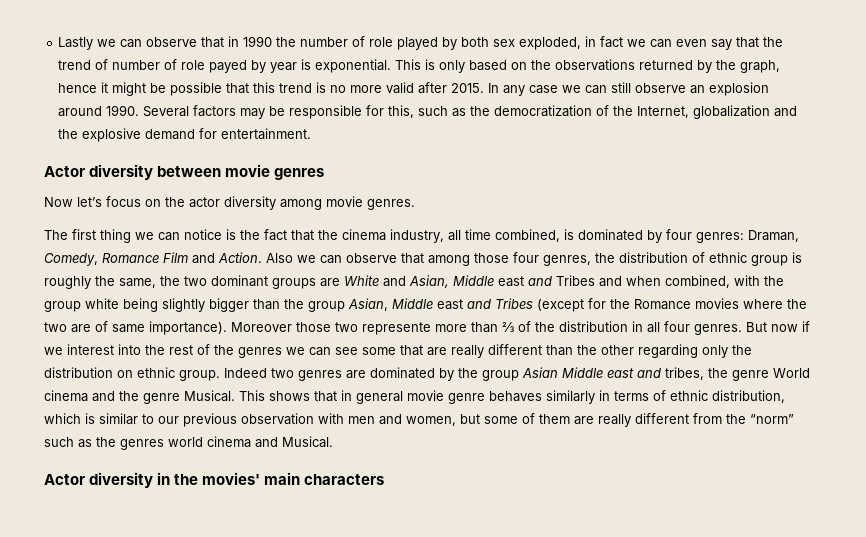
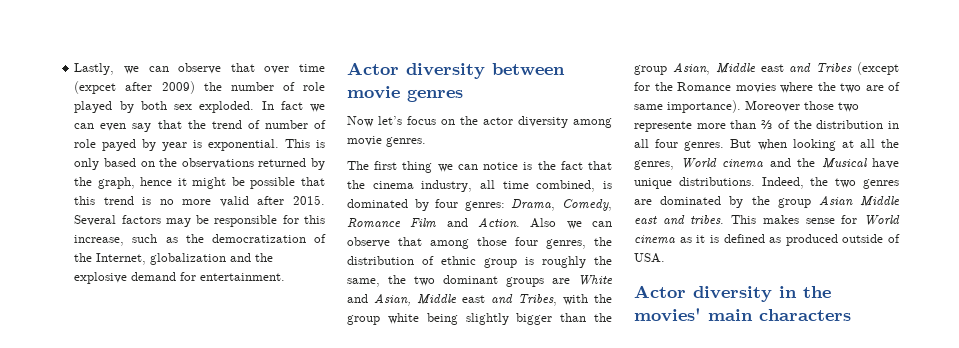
- Lastly we can observe that in 1990 the number of role played by both sex exploded, in fact we can even say that the trend of number of role payed by year is exponential.
+ Lastly, we can observe that over time (expcet after 2009) the number of role played by both sex exploded. In fact we can even say that the trend of number of role payed by year is exponential.
- In any case we can still observe an explosion around 1990.
- Several factors may be responsible for this, such as the democratization of the Internet, globalization and the explosive demand for entertainment.
+ Several factors may be responsible for this increase, such as the democratization of the Internet, globalization and the explosive demand for entertainment.
- The first thing we can notice is the fact that the cinema industry, all time combined, is dominated by four genres: Draman, Comedy, Romance Film and Action.
+ The first thing we can notice is the fact that the cinema industry, all time combined, is dominated by four genres: Drama, Comedy, Romance Film and Action.
- Also we can observe that among those four genres, the distribution of ethnic group is roughly the same, the two dominant groups are White and Asian, Middle east and Tribes and when combined, with the group white being slightly bigger than the group Asian, Middle east and Tribes (except for the Romance movies where the two are of same importance).
+ Also we can observe that among those four genres, the distribution of ethnic group is roughly the same, the two dominant groups are White and Asian, Middle east and Tribes, with the group white being slightly bigger than the group Asian, Middle east and Tribes (except for the Romance movies where the two are of same importance).
- But now if we interest into the rest of the genres we can see some that are really different than the other regarding only the distribution on ethnic group. Indeed two genres are dominated by the group Asian Middle east and tribes, the genre World cinema and the genre Musical. This shows that in general movie genre behaves similarly in terms of ethnic distribution, which is similar to our previous observation with men and women, but some of them are really different from the “norm” such as the genres world cinema and Musical.
+ But when looking at all the genres, World cinema and the Musical have unique distributions. Indeed, the two genres are dominated by the group Asian Middle east and tribes. This makes sense for World cinema as it is defined as produced outside of USA.

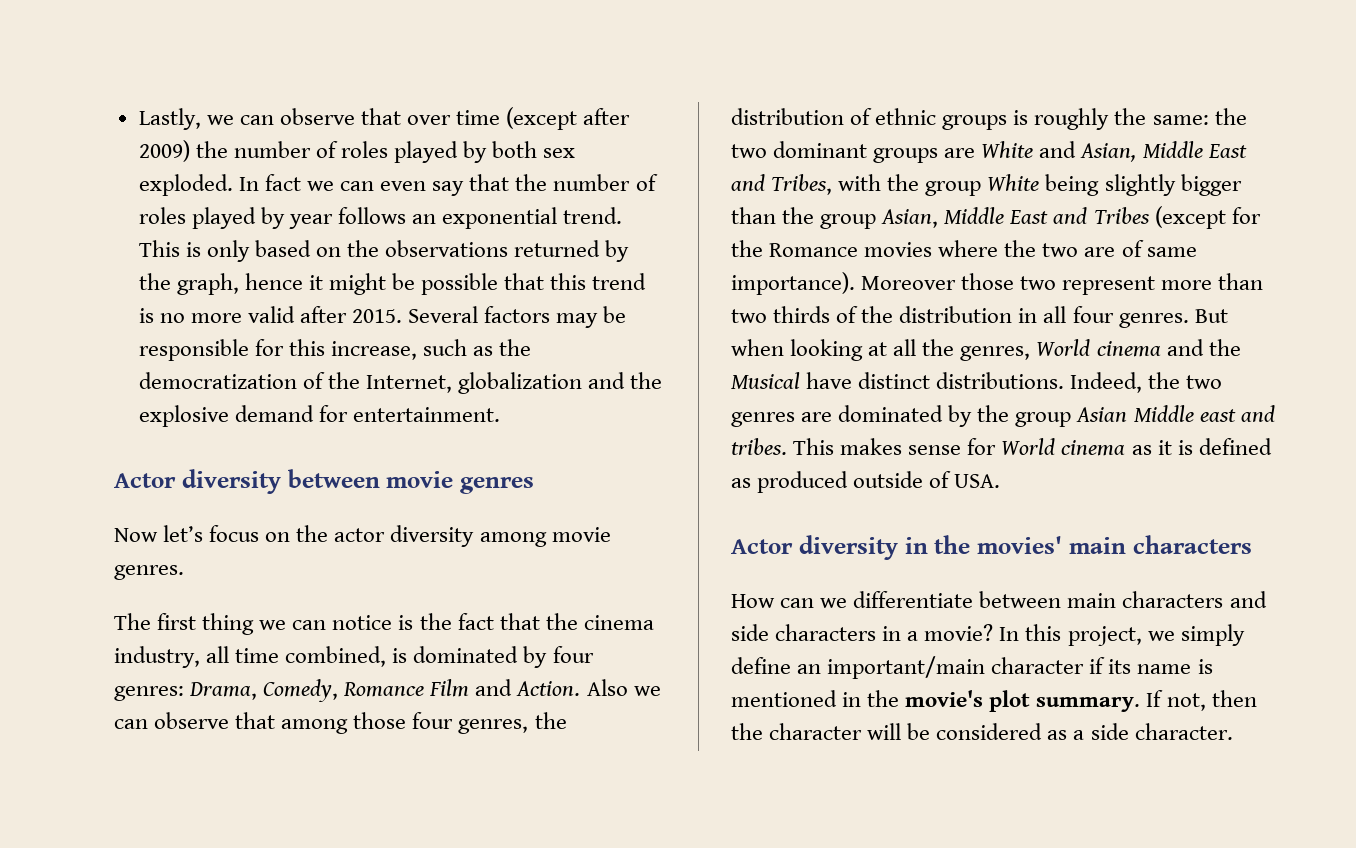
- Lastly, we can observe that over time (expcet after 2009) the number of role played by both sex exploded.
+ Lastly, we can observe that over time (except after 2009) the number of roles played by both sex exploded.
- In fact we can even say that the trend of number of role payed by year is exponential.
+ In fact we can even say that the number of roles played by year follows an exponential trend.
- Also we can observe that among those four genres, the distribution of ethnic group is roughly the same, the two dominant groups are White and Asian, Middle east and Tribes, with the group white being slightly bigger than the group Asian, Middle east and Tribes (except for the Romance movies where the two are of same importance).
+ Also we can observe that among those four genres, the distribution of ethnic groups is roughly the same: the two dominant groups are White and Asian, Middle East and Tribes, with the group White being slightly bigger than the group Asian, Middle East and Tribes (except for the Romance movies where the two are of same importance).
- Moreover those two represente more than ⅔ of the distribution in all four genres.
+ Moreover those two represent more than two thirds of the distribution in all four genres.
- But when looking at all the genres, World cinema and the Musical have unique distributions.
+ But when looking at all the genres, World cinema and the Musical have distinct distributions.
+ How can we differentiate between main characters and side characters in a movie? In this project, we simply define an important/main character if its name is mentioned in the movie's plot summary. If not, then the character will be considered as a side character.

